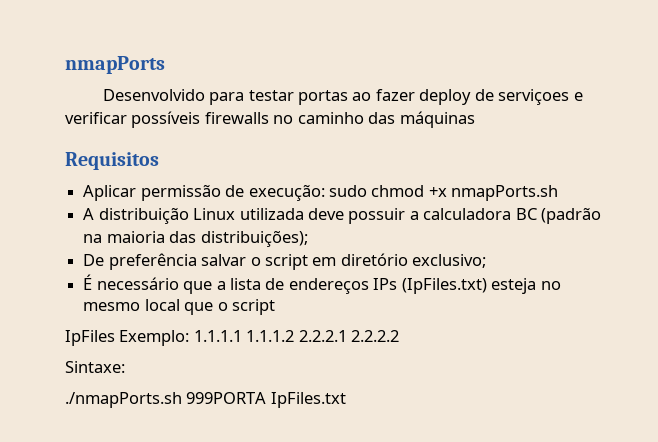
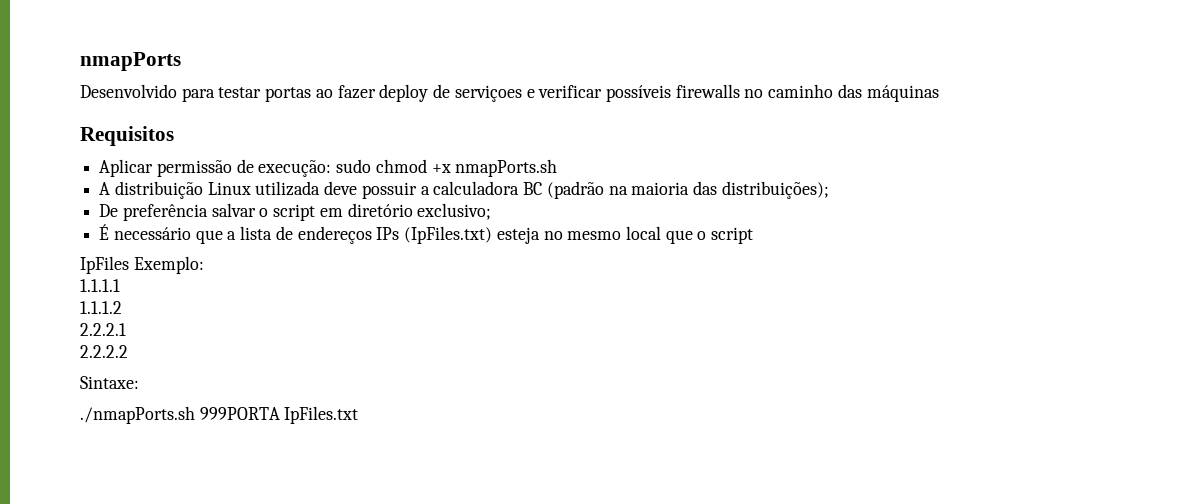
- IpFiles Exemplo: 1.1.1.1 1.1.1.2 2.2.2.1 2.2.2.2
+ IpFiles Exemplo:
+ 1.1.1.1
+ 1.1.1.2
+ 2.2.2.1
+ 2.2.2.2

